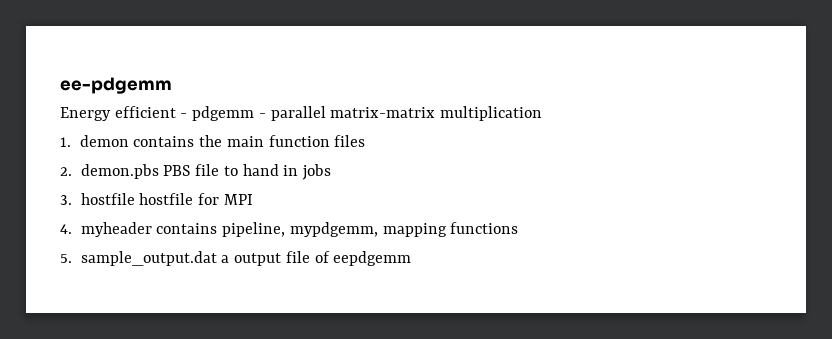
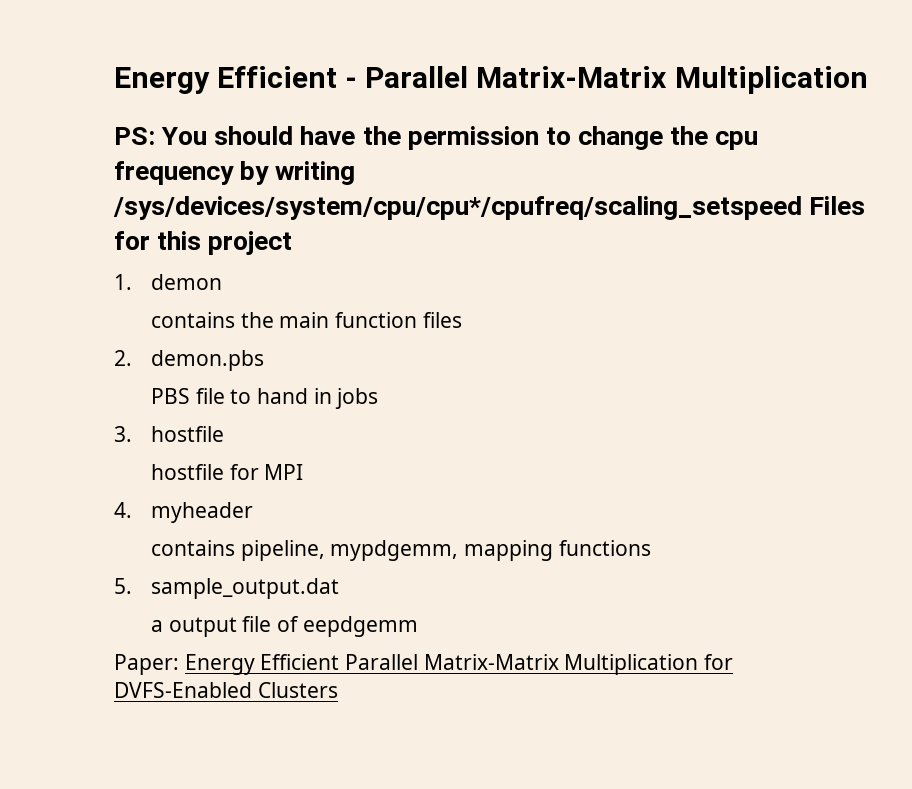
- ee-pdgemm
- Energy efficient - pdgemm - parallel matrix-matrix multiplication
+ Energy Efficient - Parallel Matrix-Matrix Multiplication
+ PS: You should have the permission to change the cpu frequency by writing /sys/devices/system/cpu/cpu*/cpufreq/scaling_setspeed Files for this project
- 1. demon contains the main function files
+ 1. demon
+ contains the main function files
- 2. demon.pbs PBS file to hand in jobs
+ 2. demon.pbs
+ PBS file to hand in jobs
- 3. hostfile hostfile for MPI
+ 3. hostfile
+ hostfile for MPI
- 4. myheader contains pipeline, mypdgemm, mapping functions
+ 4. myheader
+ contains pipeline, mypdgemm, mapping functions
- 5. sample_output.dat a output file of eepdgemm
+ 5. sample_output.dat
+ a output file of eepdgemm
+ Paper: Energy Efficient Parallel Matrix-Matrix Multiplication for DVFS-Enabled Clusters

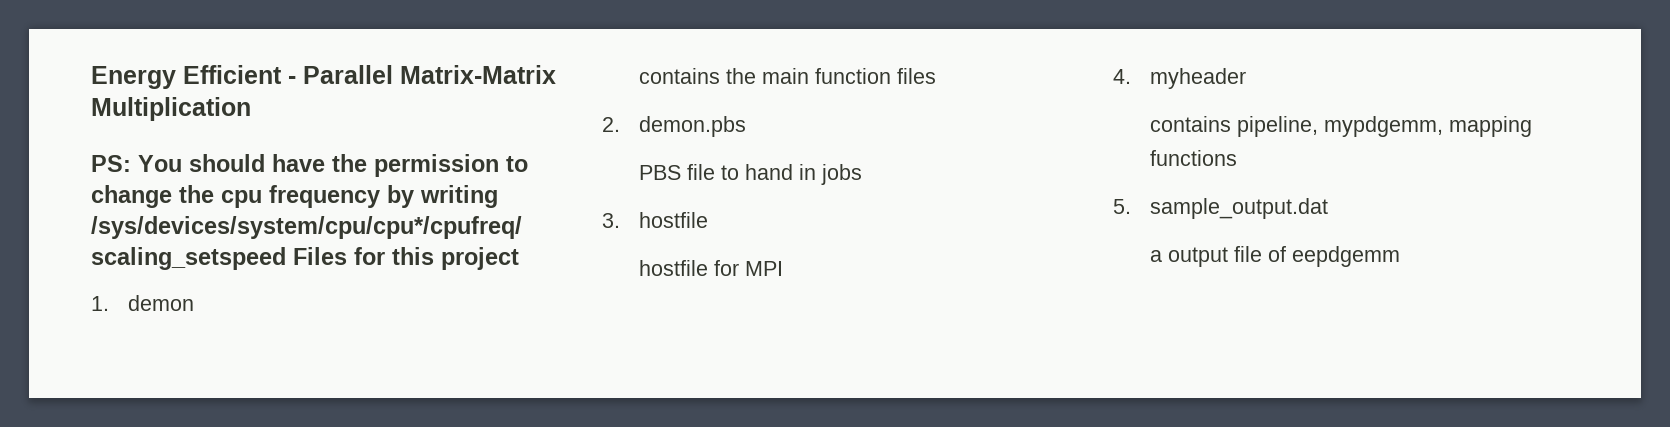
- Paper: Energy Efficient Parallel Matrix-Matrix Multiplication for DVFS-Enabled Clusters

